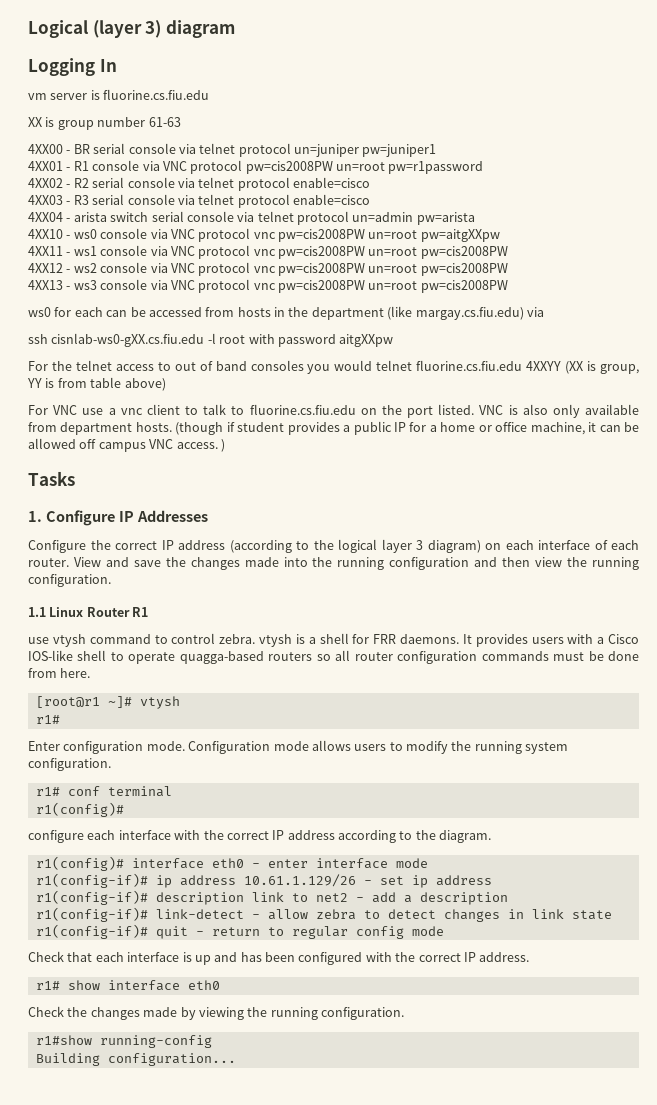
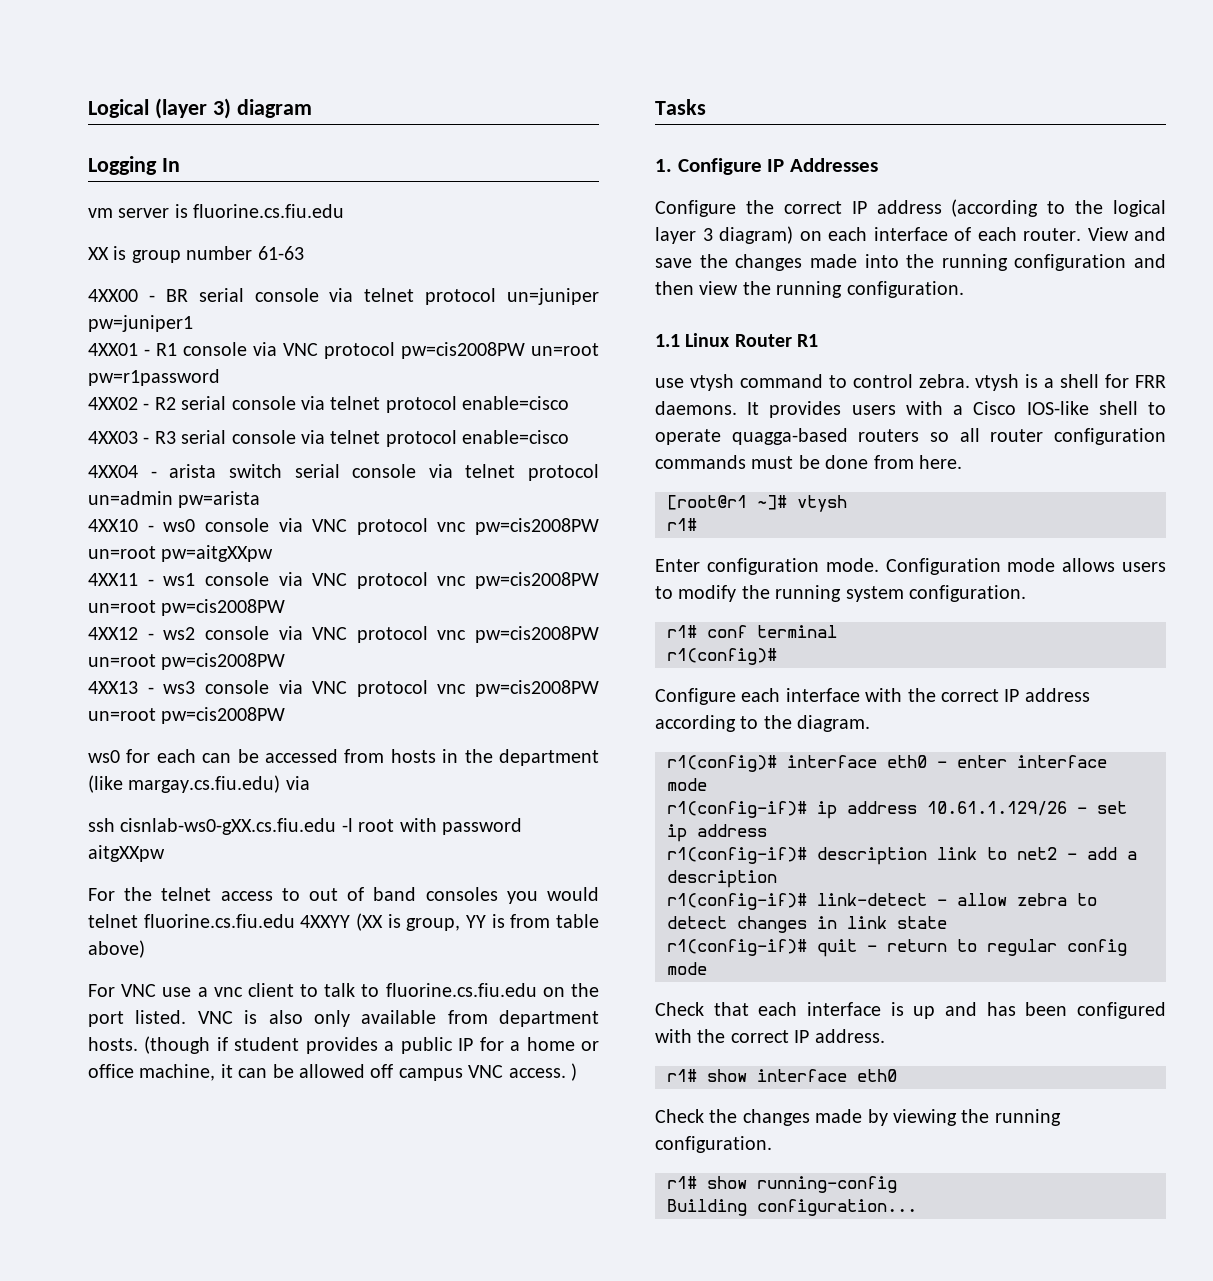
- configure each interface with the correct IP address according to the diagram.
+ Configure each interface with the correct IP address according to the diagram.
- r1#show running-config
+ r1# show running-config

